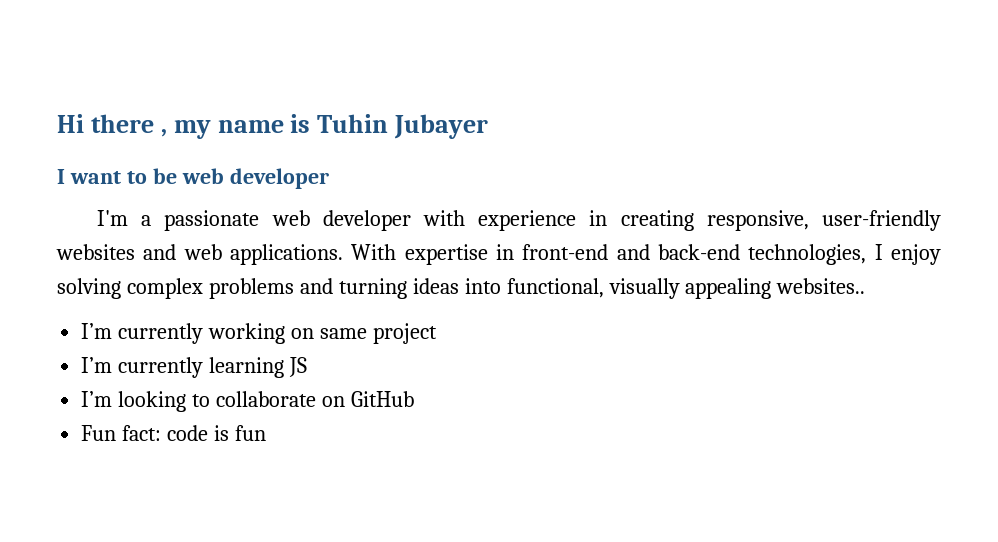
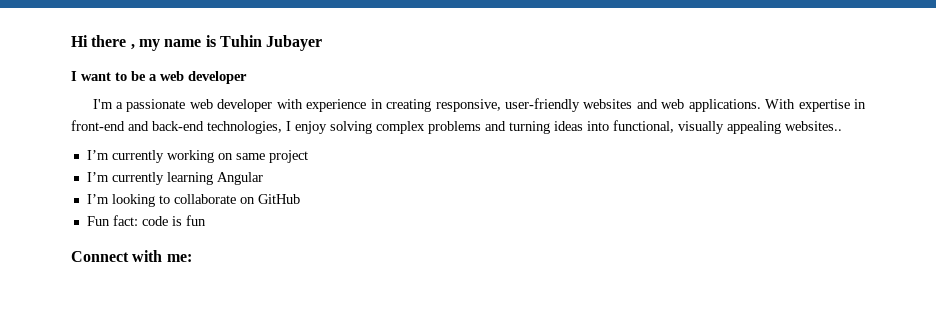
- I want to be web developer
+ I want to be a web developer
- I’m currently learning JS
+ I’m currently learning Angular
+ Connect with me:

